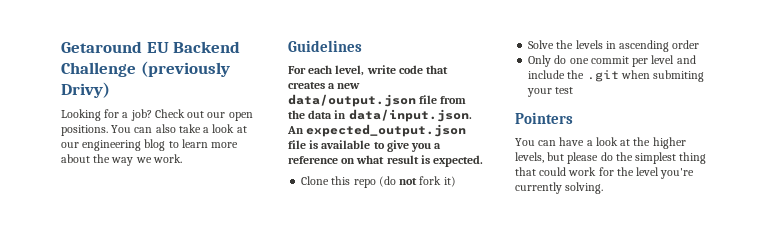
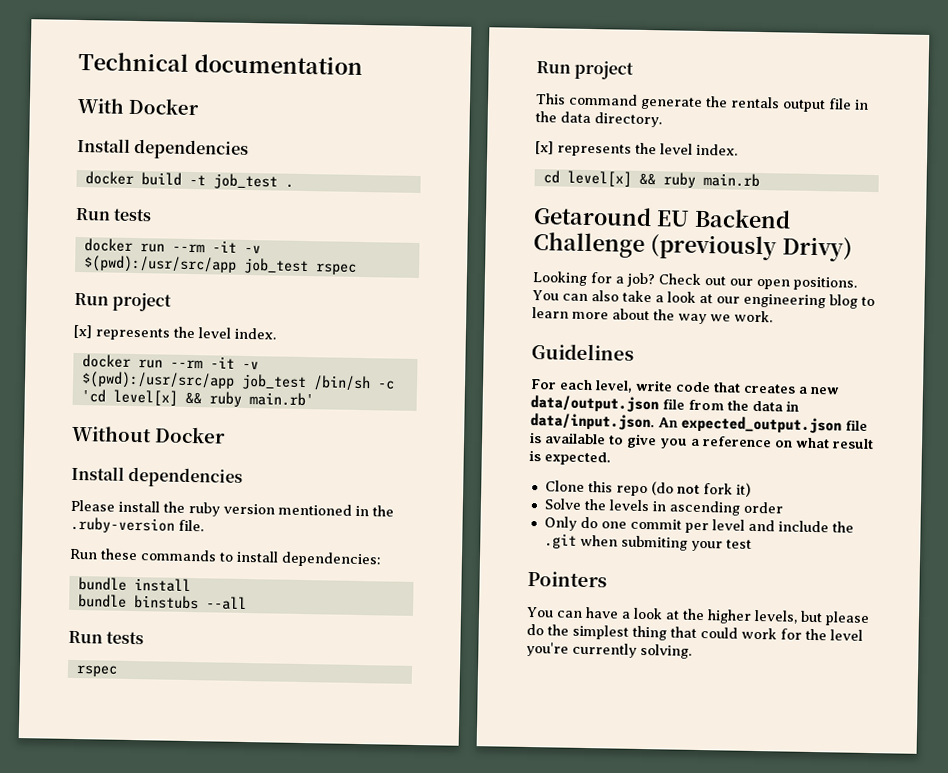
+ Technical documentation
+ With Docker
+ Install dependencies
+ docker build -t job_test .
+ Run tests
+ docker run --rm -it -v $(pwd):/usr/src/app job_test rspec
+ Run project
+ [x] represents the level index.
+ docker run --rm -it -v $(pwd):/usr/src/app job_test /bin/sh -c 'cd level[x] && ruby main.rb'
+ Without Docker
+ Install dependencies
+ Please install the ruby version mentioned in the .ruby-version file.
+ Run these commands to install dependencies:
+ bundle install
+ bundle binstubs --all
+ Run tests
+ rspec
+ Run project
+ This command generate the rentals output file in the data directory.
+ [x] represents the level index.
+ cd level[x] && ruby main.rb

